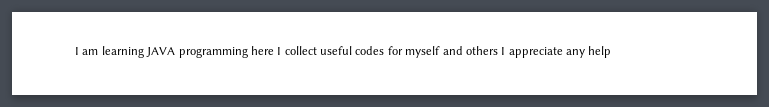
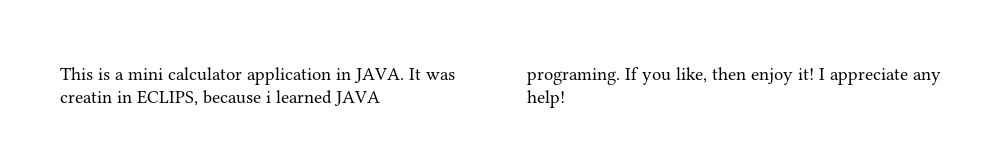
- I am learning JAVA programming here I collect useful codes for myself and others I appreciate any help
+ This is a mini calculator application in JAVA. It was creatin in ECLIPS, because i learned JAVA programing. If you like, then enjoy it! I appreciate any help!

